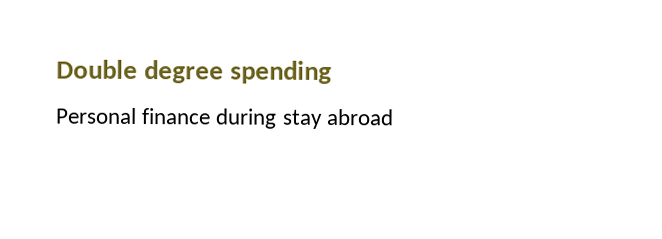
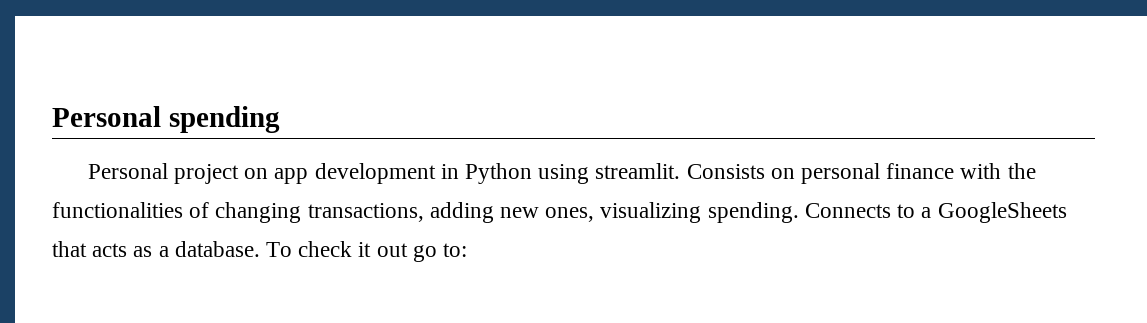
- Double degree spending
+ Personal spending
- Personal finance during stay abroad
+ Personal project on app development in Python using streamlit. Consists on personal finance with the functionalities of changing transactions, adding new ones, visualizing spending. Connects to a GoogleSheets that acts as a database. To check it out go to:

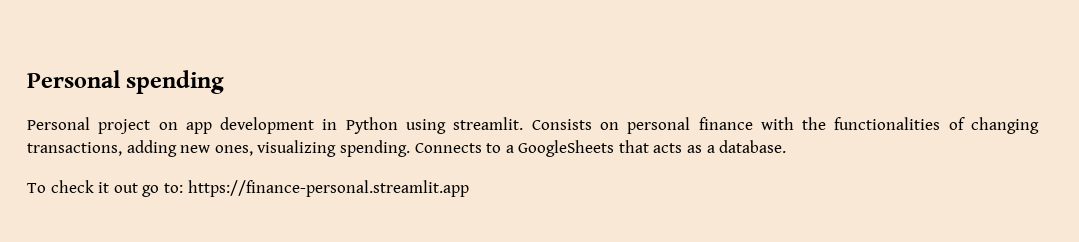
- Connects to a GoogleSheets that acts as a database. To check it out go to:
+ Connects to a GoogleSheets that acts as a database.
+ To check it out go to: https://finance-personal.streamlit.app

